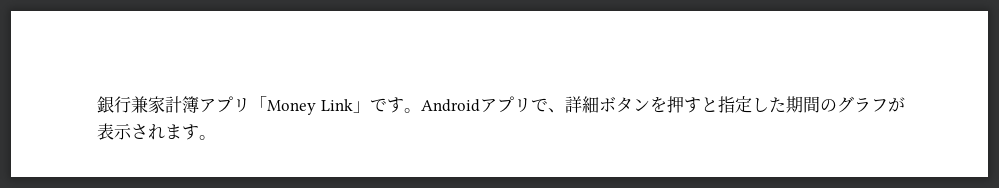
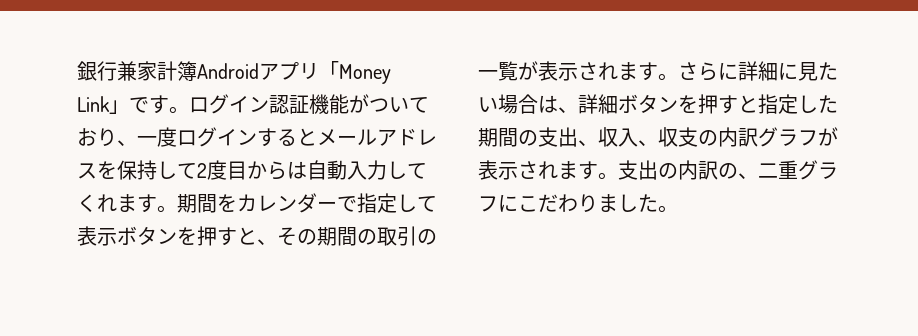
- 銀行兼家計簿アプリ「Money Link」です。
+ 銀行兼家計簿Androidアプリ「Money Link」です。
- Androidアプリで、詳細ボタンを押すと指定した期間のグラフが表示されます。
+ ログイン認証機能がついており、一度ログインするとメールアドレスを保持して2度目からは自動入力してくれます。期間をカレンダーで指定して表示ボタンを押すと、その期間の取引の一覧が表示されます。さらに詳細に見たい場合は、詳細ボタンを押すと指定した期間の支出、収入、収支の内訳グラフが表示されます。
+ 支出の内訳の、二重グラフにこだわりました。

